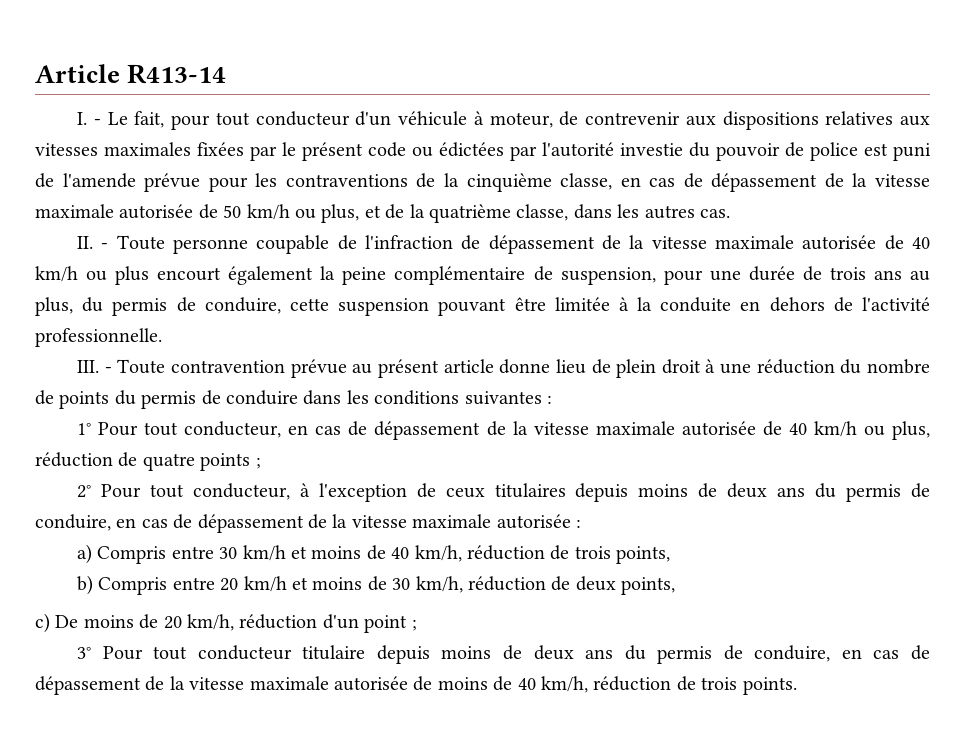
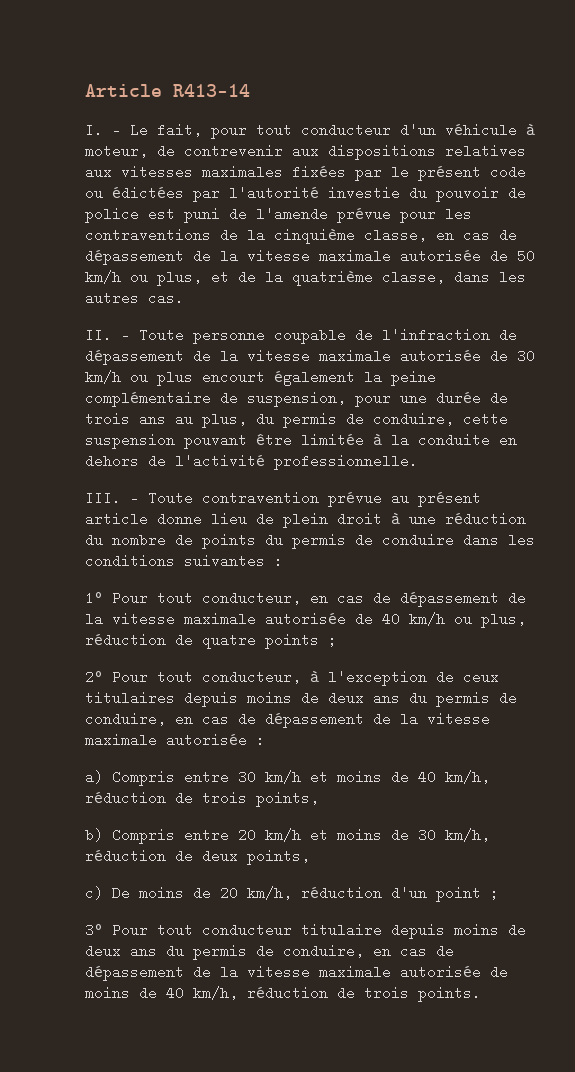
- II. - Toute personne coupable de l'infraction de dépassement de la vitesse maximale autorisée de 40 km/h ou plus encourt également la peine complémentaire de suspension, pour une durée de trois ans au plus, du permis de conduire, cette suspension pouvant être limitée à la conduite en dehors de l'activité professionnelle.
+ II. - Toute personne coupable de l'infraction de dépassement de la vitesse maximale autorisée de 30 km/h ou plus encourt également la peine complémentaire de suspension, pour une durée de trois ans au plus, du permis de conduire, cette suspension pouvant être limitée à la conduite en dehors de l'activité professionnelle.

